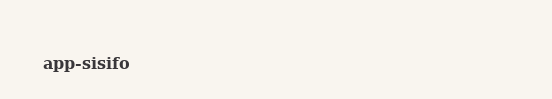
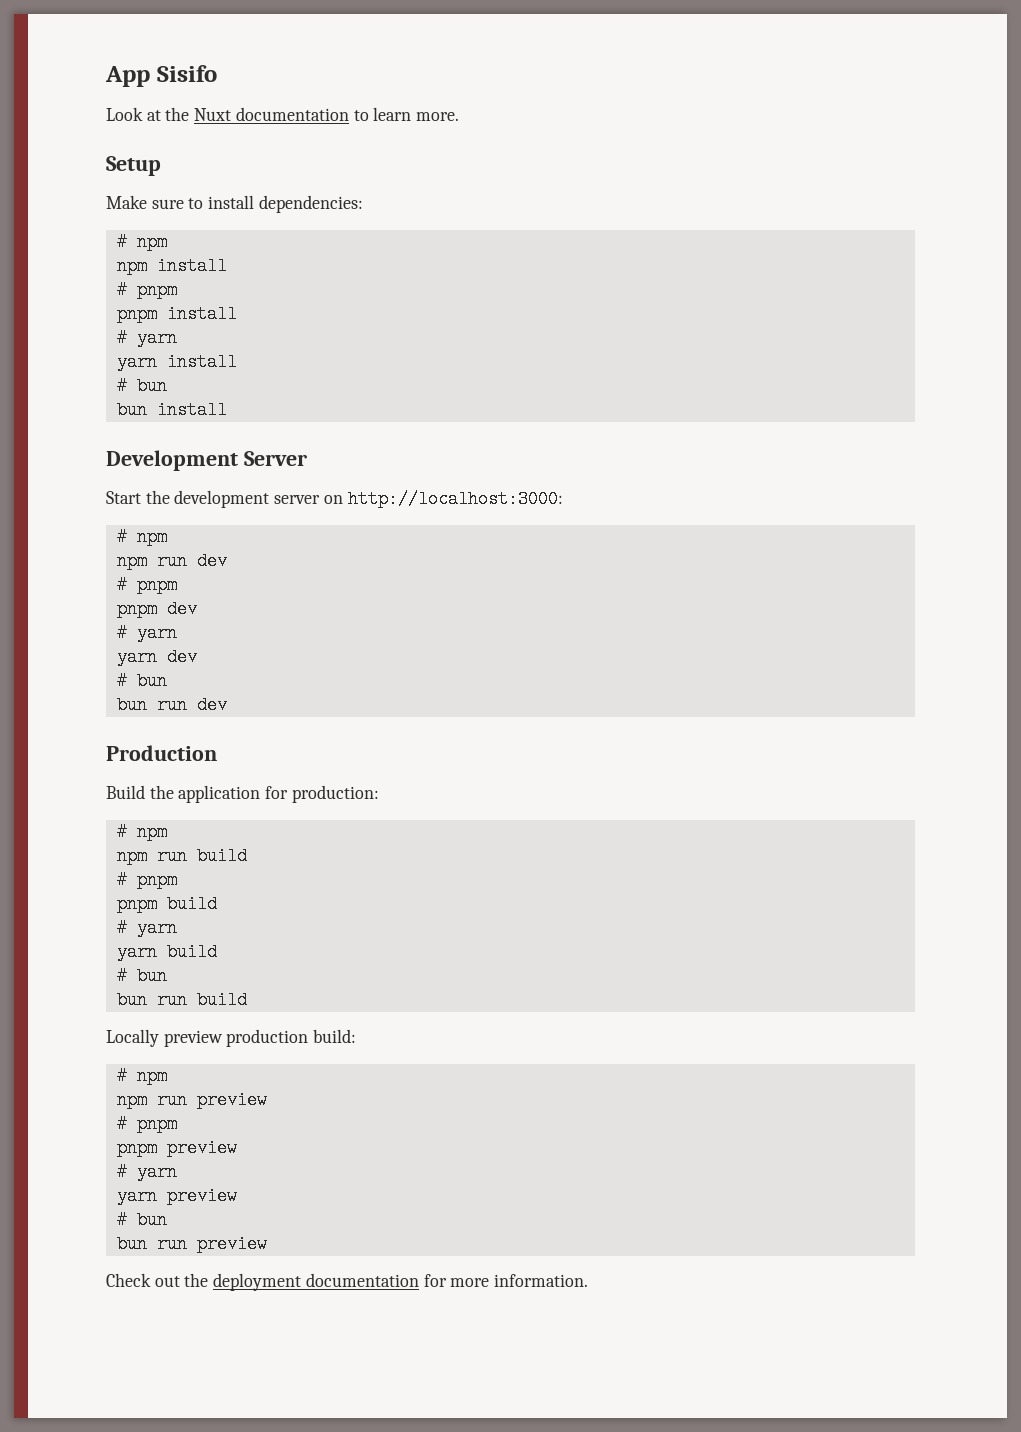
- app-sisifo
+ App Sisifo
+ Look at the Nuxt documentation to learn more.
+ Setup
+ Make sure to install dependencies:
+ # npm
+ npm install
+ # pnpm
+ pnpm install
+ # yarn
+ yarn install
+ # bun
+ bun install
+ Development Server
+ Start the development server on http://localhost:3000:
+ # npm
+ npm run dev
+ # pnpm
+ pnpm dev
+ # yarn
+ yarn dev
+ # bun
+ bun run dev
+ Production
+ Build the application for production:
+ # npm
+ npm run build
+ # pnpm
+ pnpm build
+ # yarn
+ yarn build
+ # bun
+ bun run build
+ Locally preview production build:
+ # npm
+ npm run preview
+ # pnpm
+ pnpm preview
+ # yarn
+ yarn preview
+ # bun
+ bun run preview
+ Check out the deployment documentation for more information.

